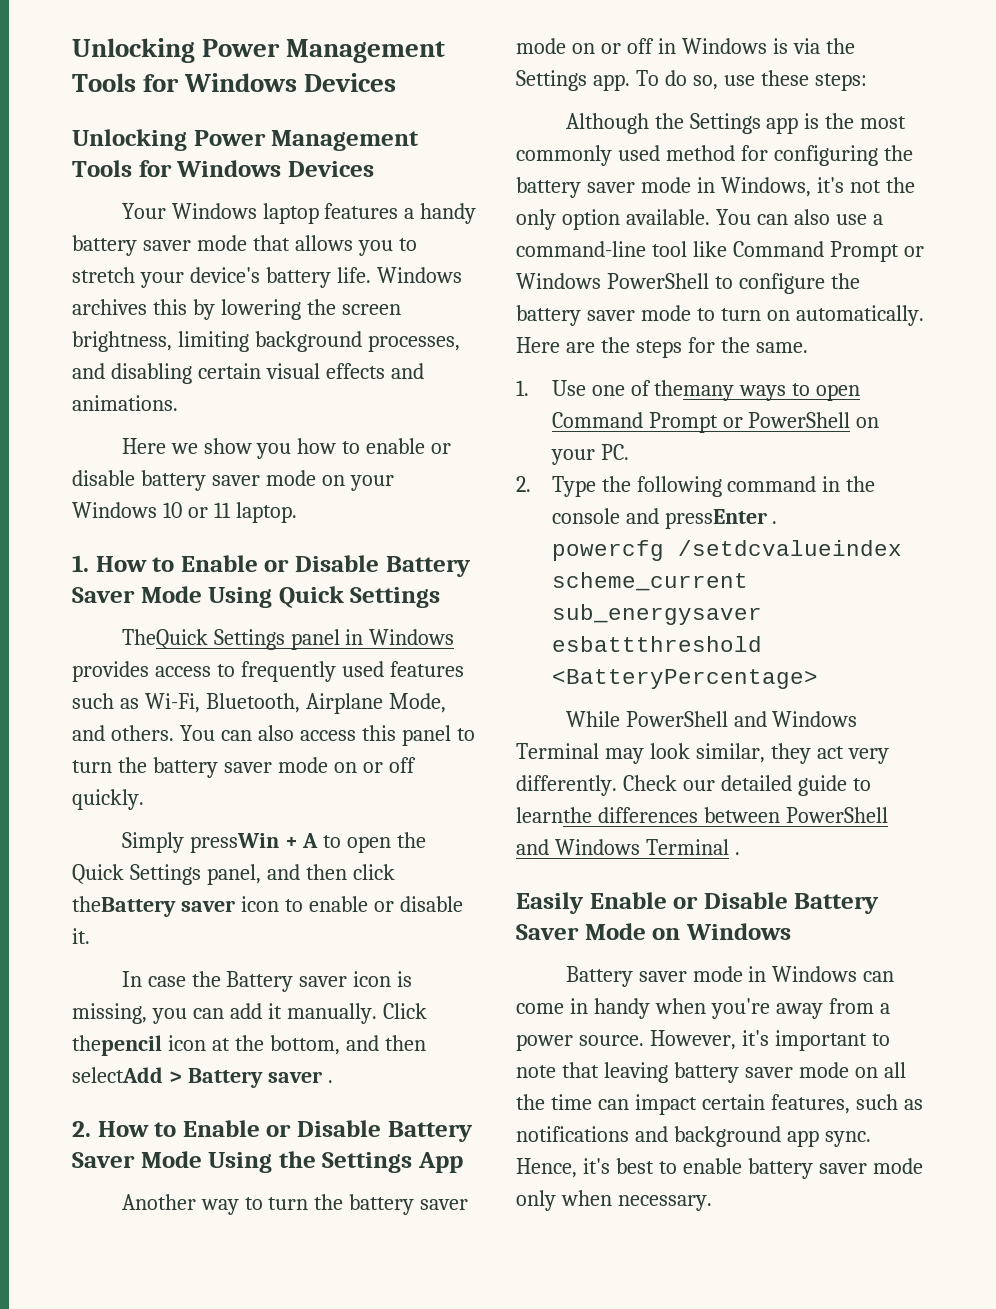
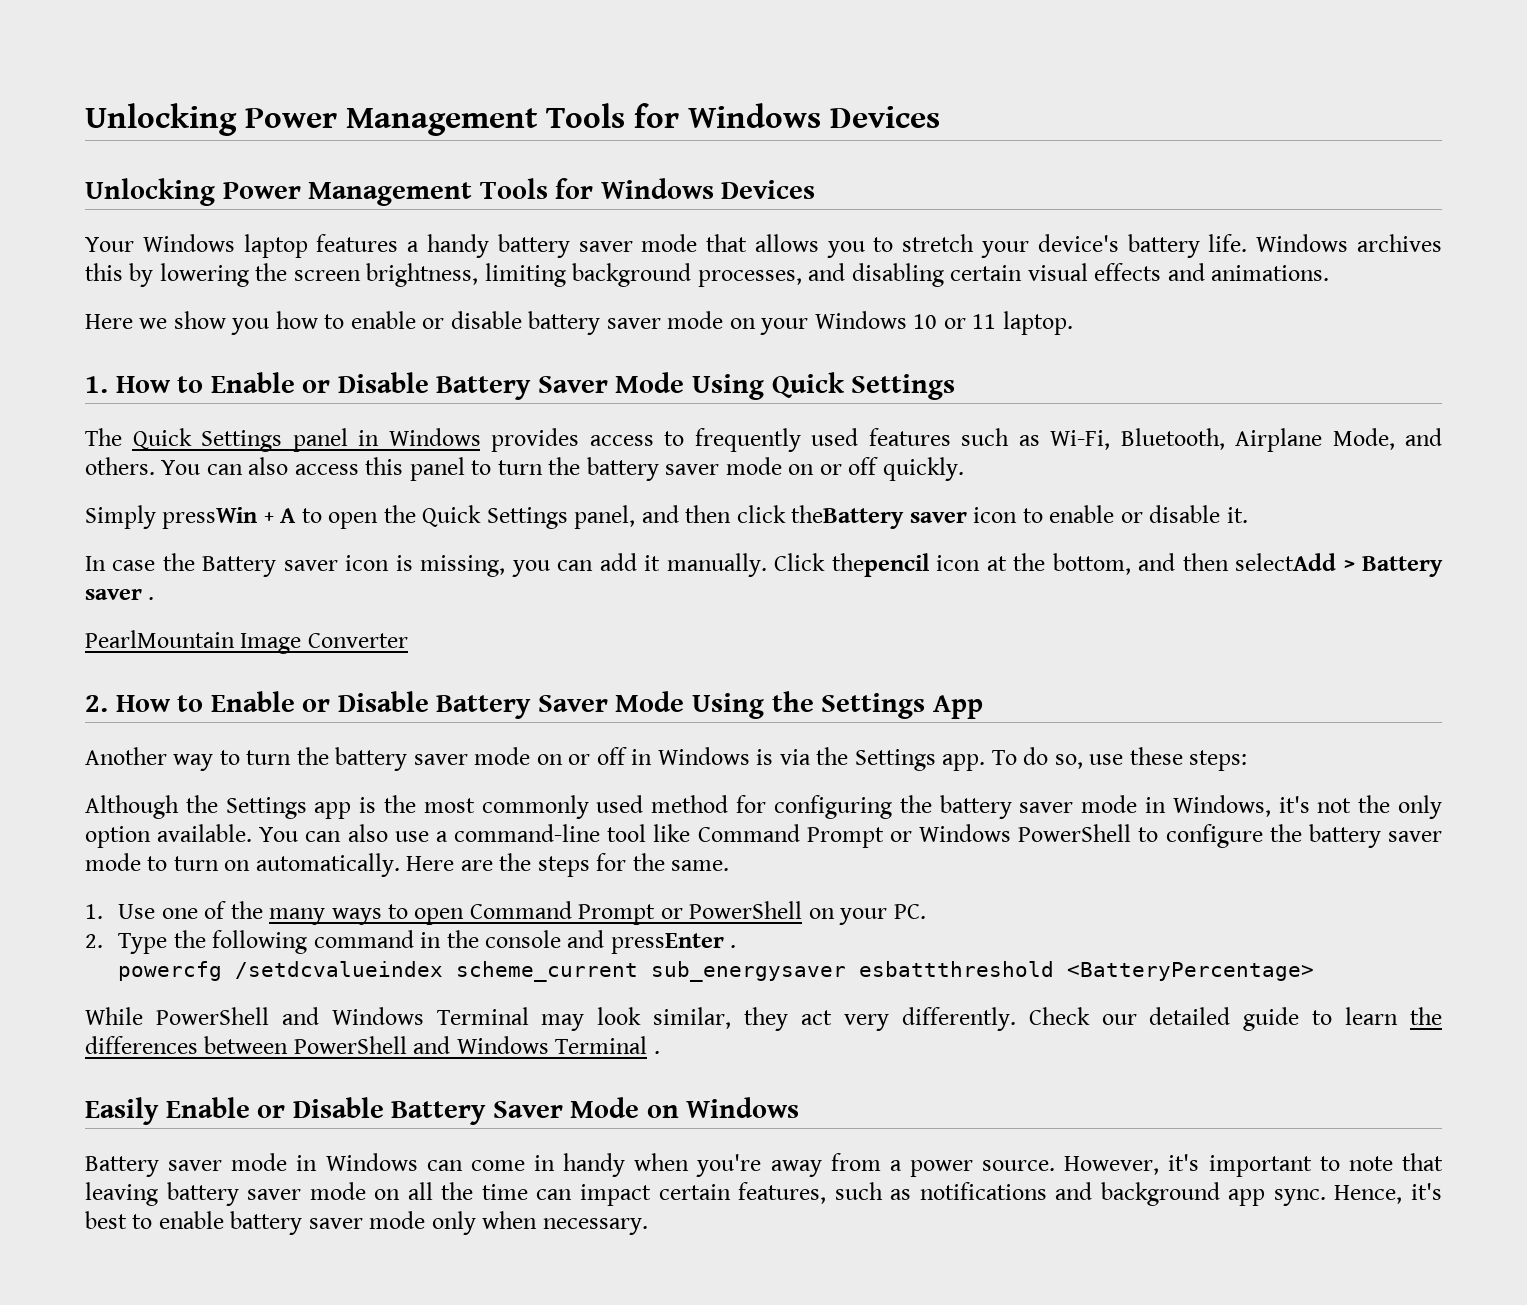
- TheQuick Settings panel in Windows provides access to frequently used features such as Wi-Fi, Bluetooth, Airplane Mode, and others.
+ The Quick Settings panel in Windows provides access to frequently used features such as Wi-Fi, Bluetooth, Airplane Mode, and others.
+ PearlMountain Image Converter
- 1. Use one of themany ways to open Command Prompt or PowerShell on your PC.
+ 1. Use one of the many ways to open Command Prompt or PowerShell on your PC.
- Check our detailed guide to learnthe differences between PowerShell and Windows Terminal .
+ Check our detailed guide to learn the differences between PowerShell and Windows Terminal .

